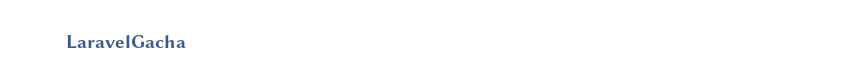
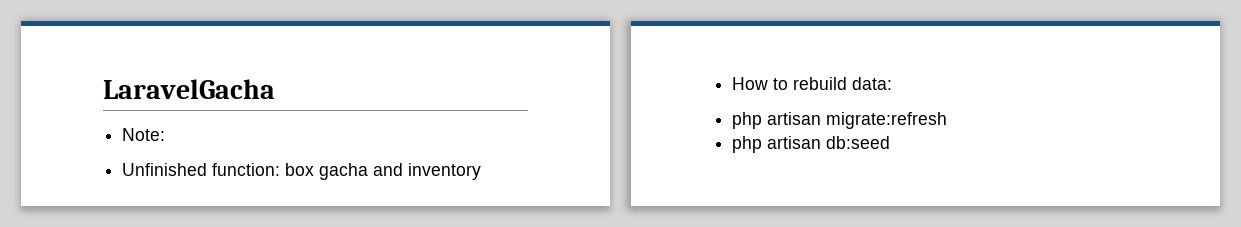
+ Note:
+ Unfinished function: box gacha and inventory
+ How to rebuild data:
+ php artisan migrate:refresh
+ php artisan db:seed

